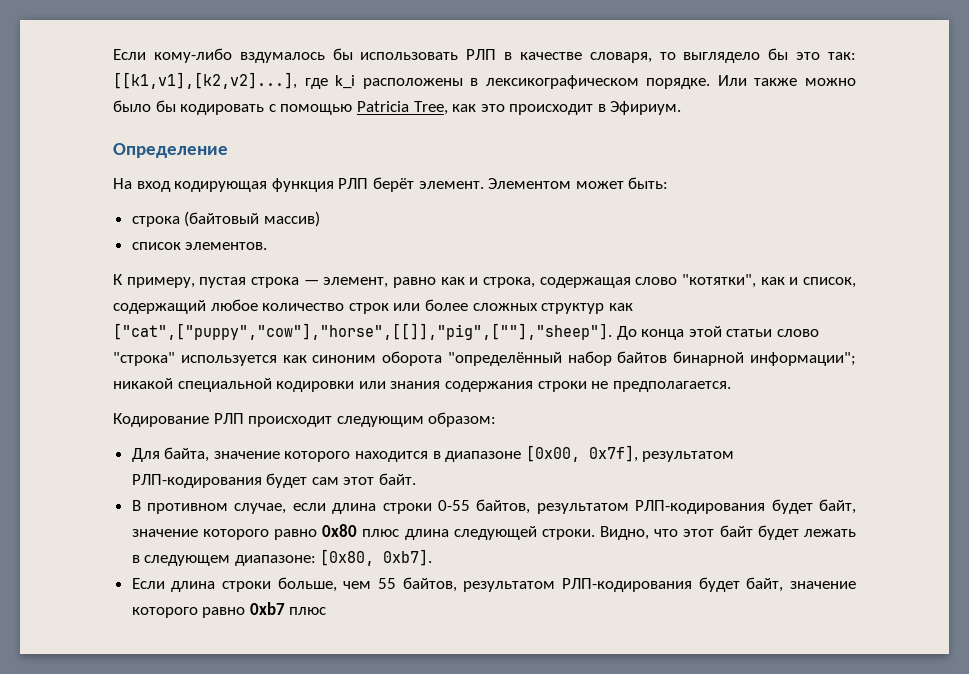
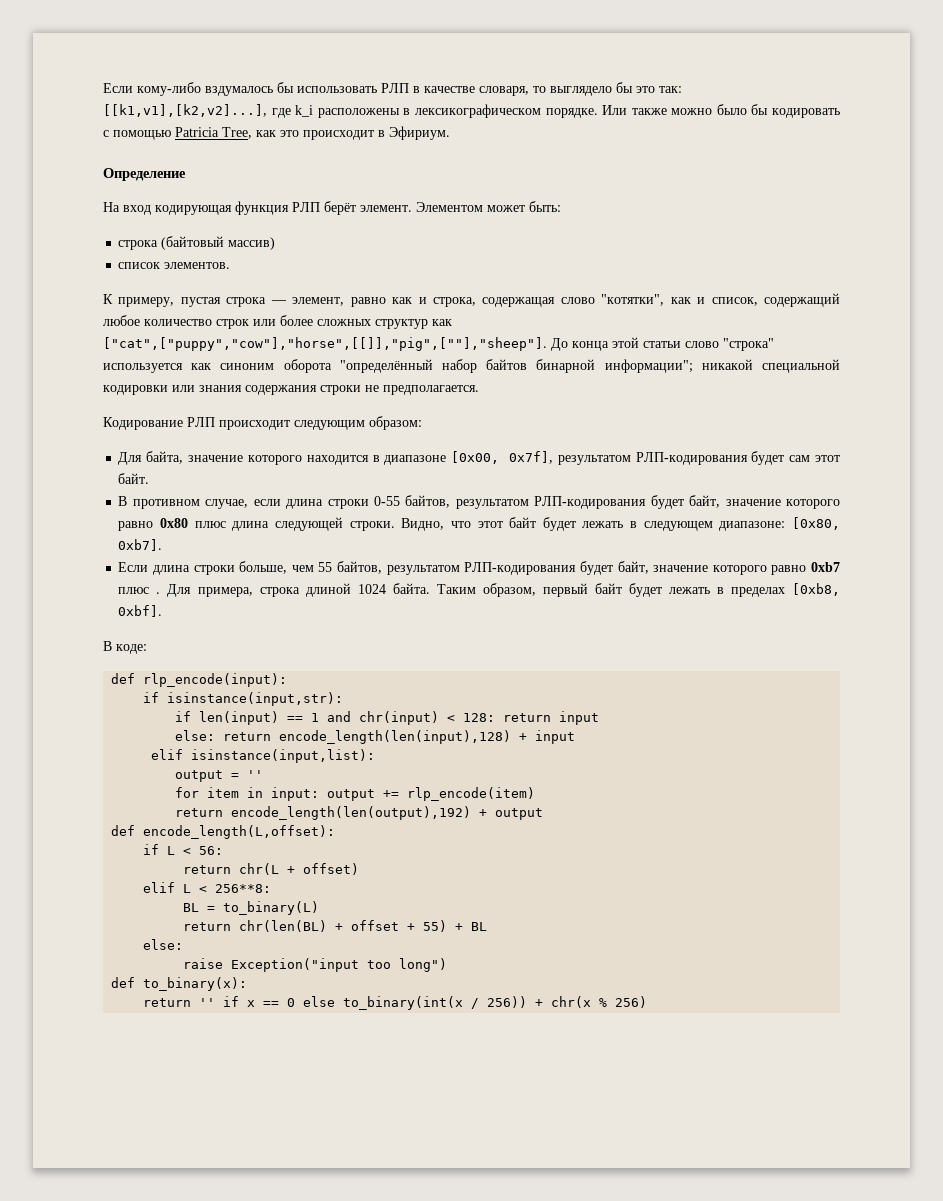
- Если длина строки больше, чем 55 байтов, результатом РЛП-кодирования будет байт, значение которого равно 0xb7 плюс
+ Если длина строки больше, чем 55 байтов, результатом РЛП-кодирования будет байт, значение которого равно 0xb7 плюс . Для примера, строка длиной 1024 байта. Таким образом, первый байт будет лежать в пределах [0xb8, 0xbf].
+ В коде:
+ def rlp_encode(input):
+ if isinstance(input,str):
+ if len(input) == 1 and chr(input) < 128: return input
+ else: return encode_length(len(input),128) + input
+ elif isinstance(input,list):
+ output = ''
+ for item in input: output += rlp_encode(item)
+ return encode_length(len(output),192) + output
+ def encode_length(L,offset):
+ if L < 56:
+ return chr(L + offset)
+ elif L < 256**8:
+ BL = to_binary(L)
+ return chr(len(BL) + offset + 55) + BL
+ else:
+ raise Exception("input too long")
+ def to_binary(x):
+ return '' if x == 0 else to_binary(int(x / 256)) + chr(x % 256)

